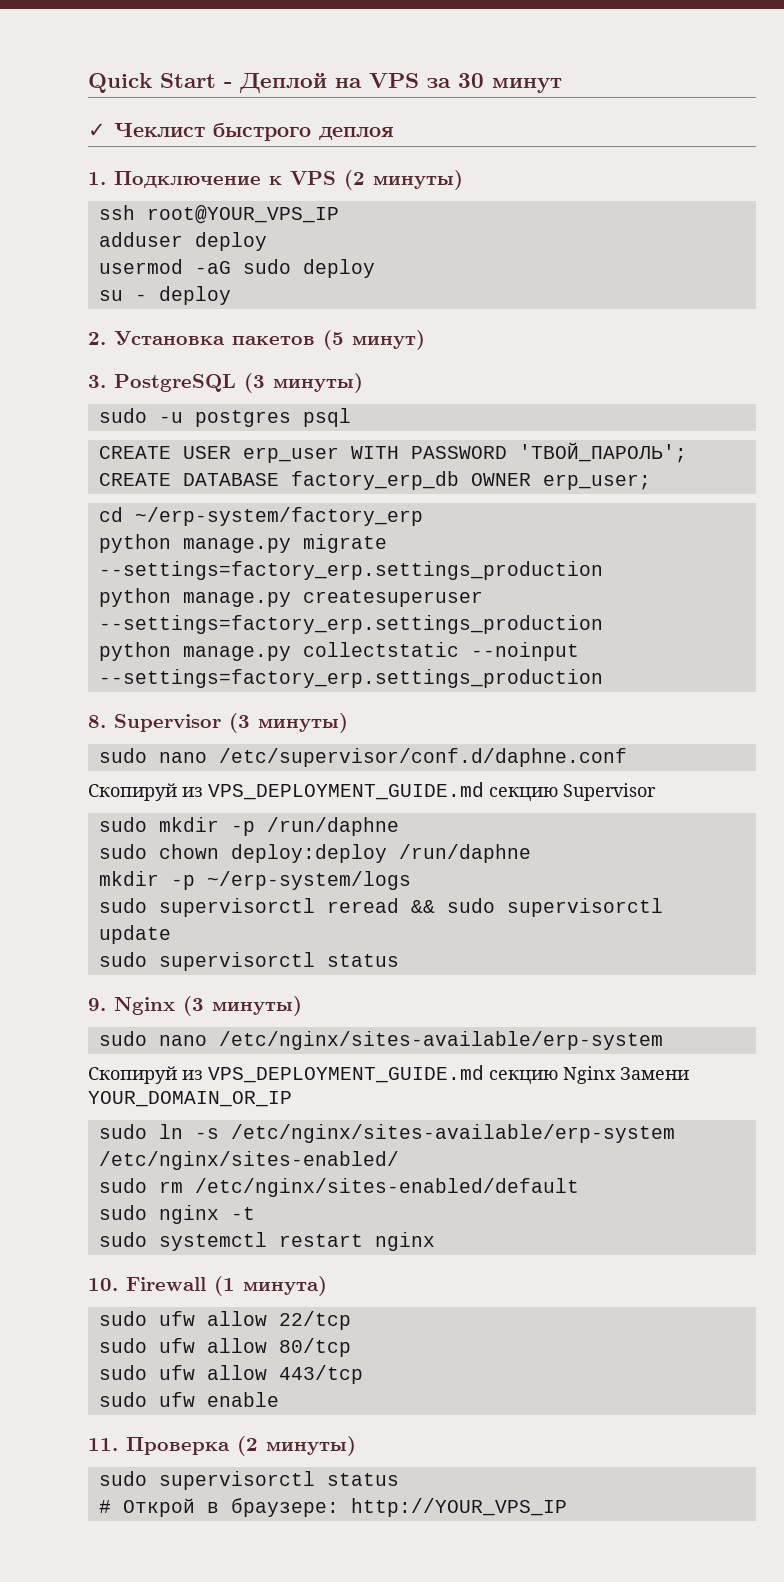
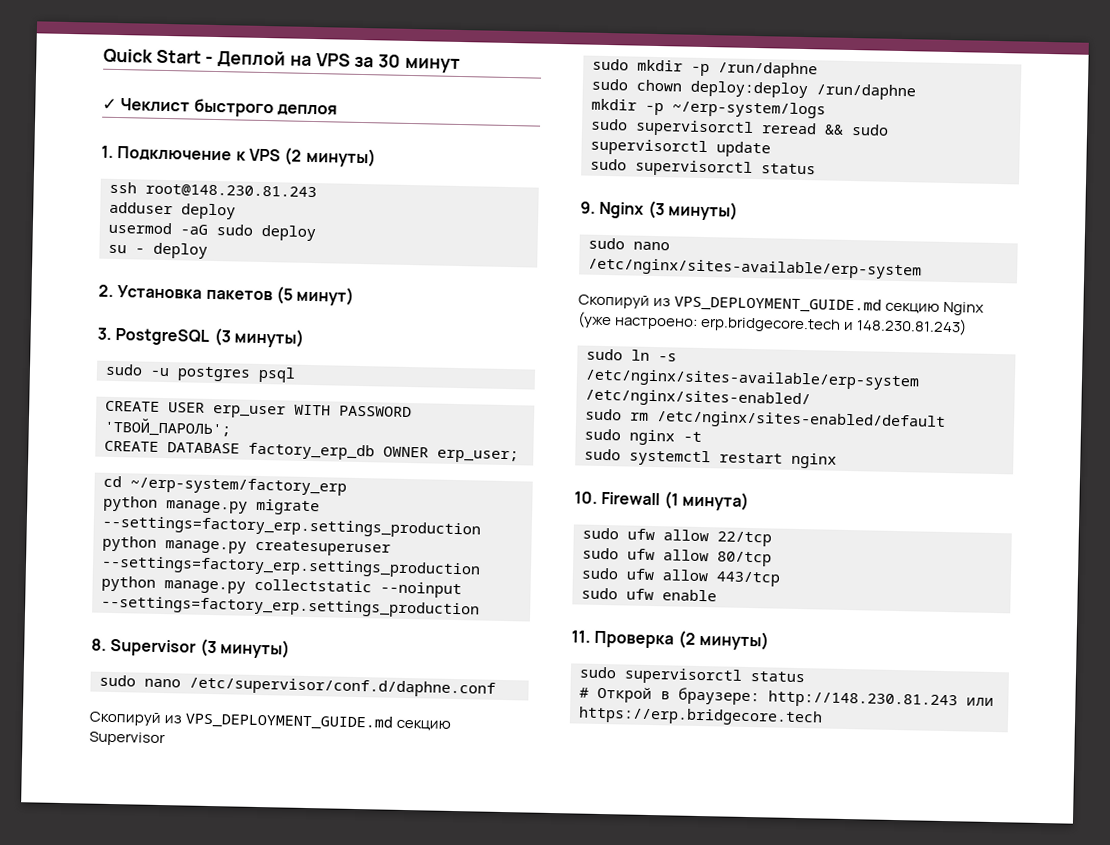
- ssh root@YOUR_VPS_IP
+ ssh root@148.230.81.243
- Скопируй из VPS_DEPLOYMENT_GUIDE.md секцию Nginx Замени YOUR_DOMAIN_OR_IP
+ Скопируй из VPS_DEPLOYMENT_GUIDE.md секцию Nginx (уже настроено: erp.bridgecore.tech и 148.230.81.243)
- # Открой в браузере: http://YOUR_VPS_IP
+ # Открой в браузере: http://148.230.81.243 или https://erp.bridgecore.tech

